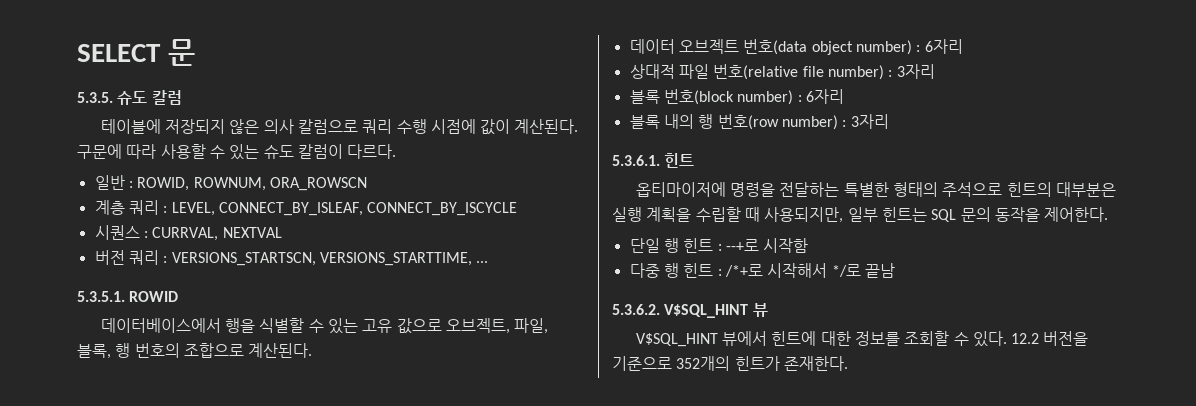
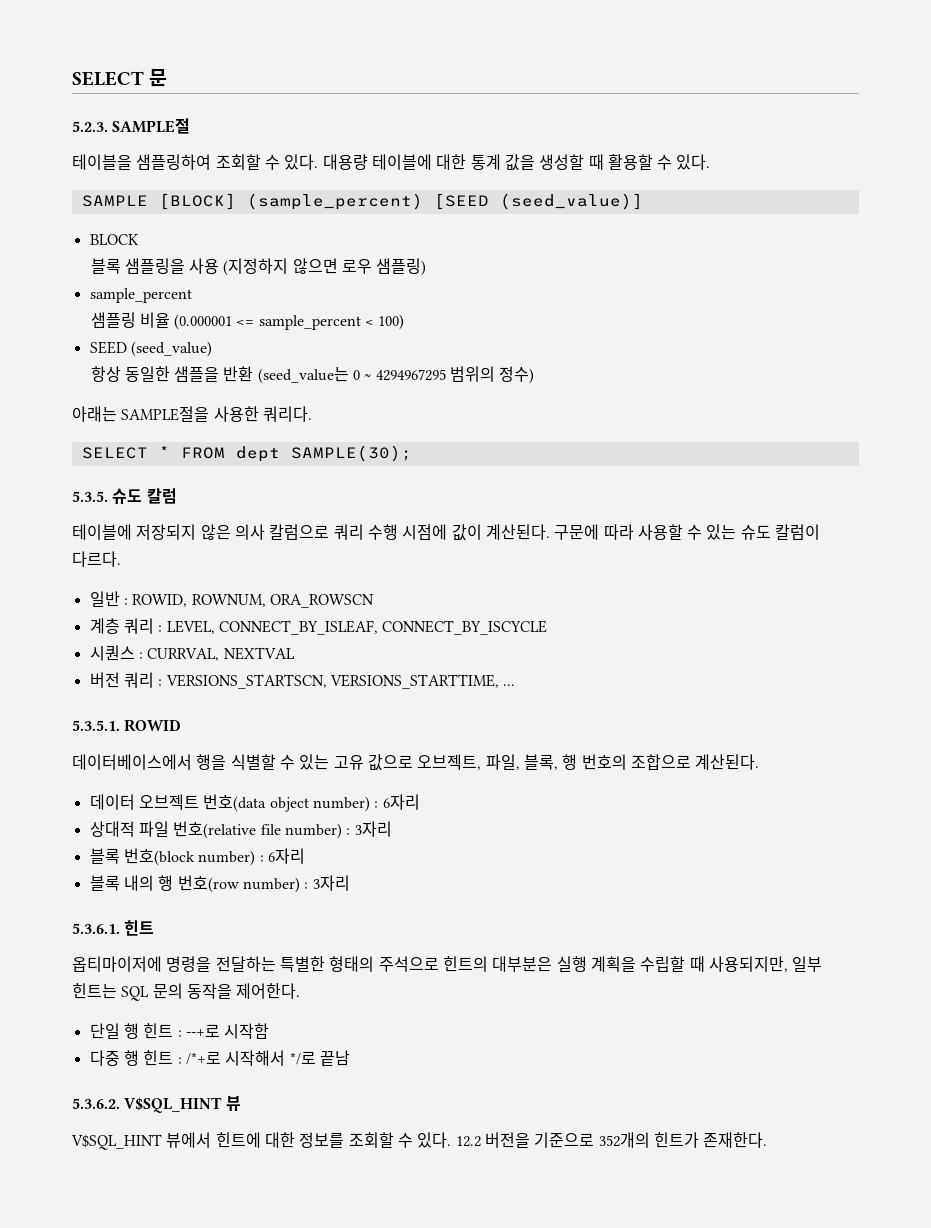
+ 5.2.3. SAMPLE절
+ 테이블을 샘플링하여 조회할 수 있다. 대용량 테이블에 대한 통계 값을 생성할 때 활용할 수 있다.
+ SAMPLE [BLOCK] (sample_percent) [SEED (seed_value)]
+ BLOCK
+ 블록 샘플링을 사용 (지정하지 않으면 로우 샘플링)
+ sample_percent
+ 샘플링 비율 (0.000001 <= sample_percent < 100)
+ SEED (seed_value)
+ 항상 동일한 샘플을 반환 (seed_value는 0 ~ 4294967295 범위의 정수)
+ 아래는 SAMPLE절을 사용한 쿼리다.
+ SELECT * FROM dept SAMPLE(30);

